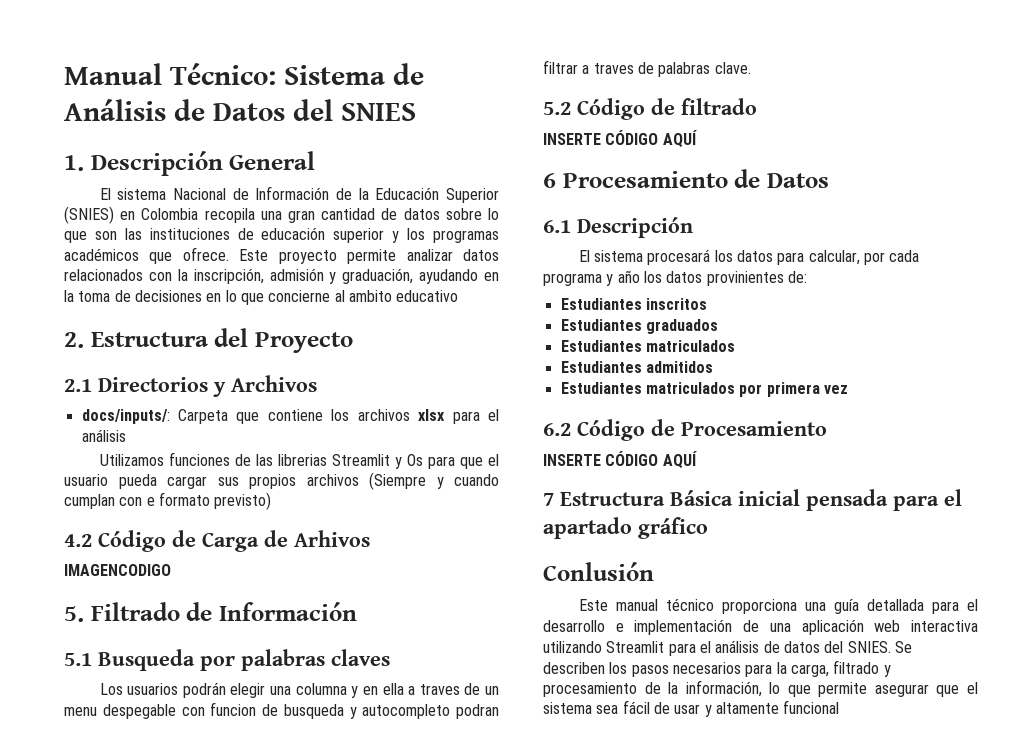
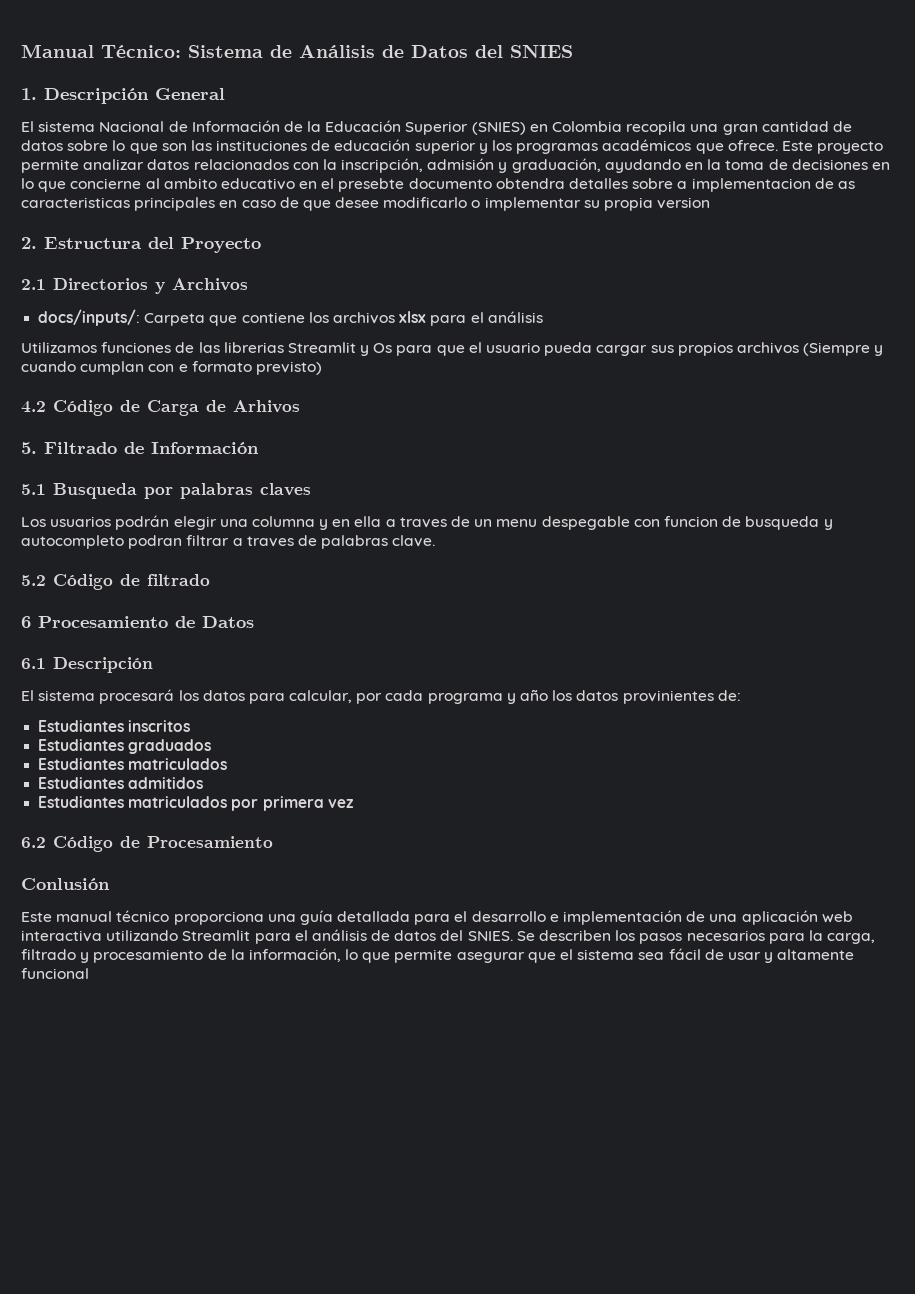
- Este proyecto permite analizar datos relacionados con la inscripción, admisión y graduación, ayudando en la toma de decisiones en lo que concierne al ambito educativo
+ Este proyecto permite analizar datos relacionados con la inscripción, admisión y graduación, ayudando en la toma de decisiones en lo que concierne al ambito educativo en el presebte documento obtendra detalles sobre a implementacion de as caracteristicas principales en caso de que desee modificarlo o implementar su propia version
- IMAGENCODIGO
  5.2 Código de filtrado
- INSERTE CÓDIGO AQUÍ
  6.2 Código de Procesamiento
- INSERTE CÓDIGO AQUÍ
- 7 Estructura Básica inicial pensada para el apartado gráfico

